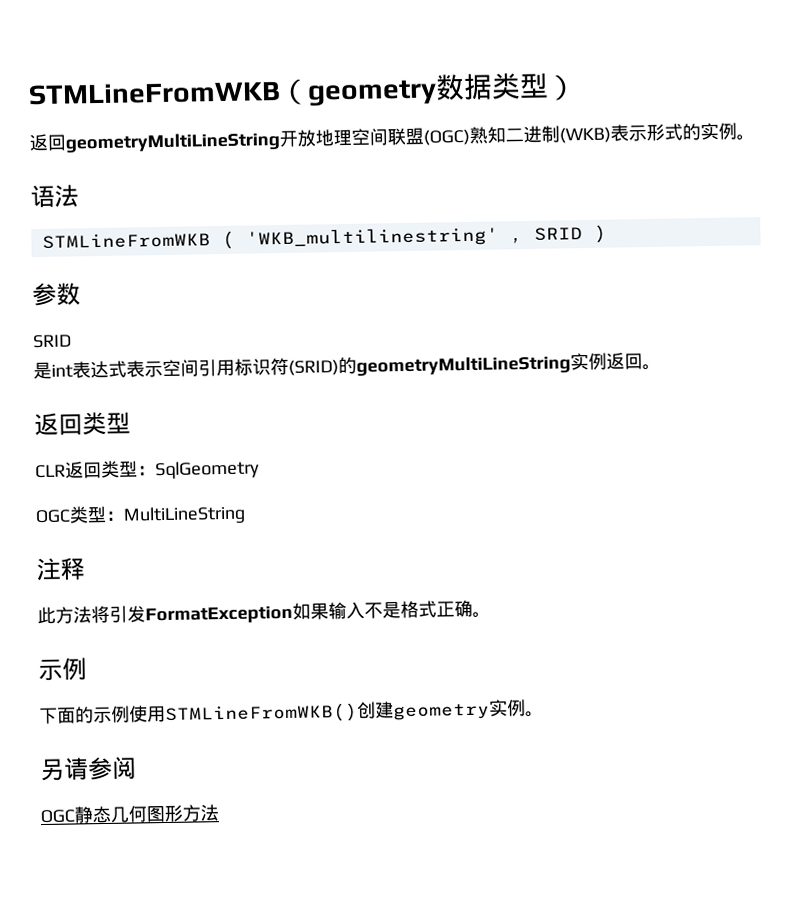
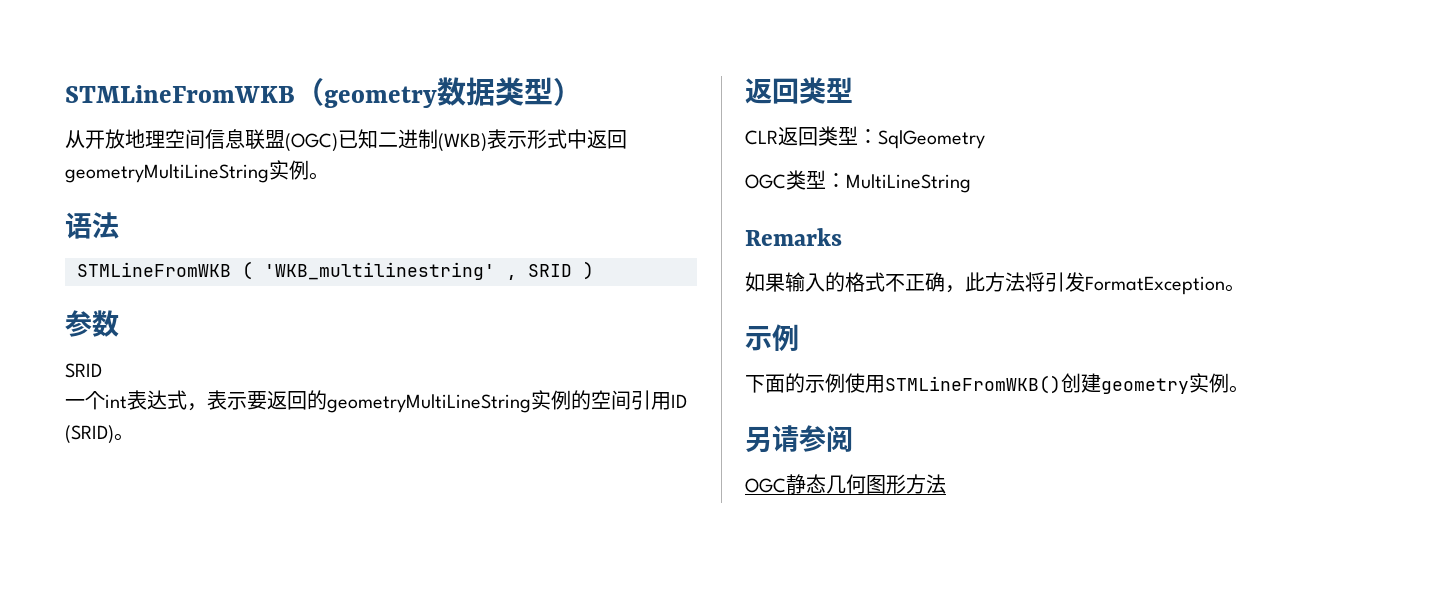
- 返回geometryMultiLineString开放地理空间联盟(OGC)熟知二进制(WKB)表示形式的实例。
+ 从开放地理空间信息联盟(OGC)已知二进制(WKB)表示形式中返回geometryMultiLineString实例。
- 是int表达式表示空间引用标识符(SRID)的geometryMultiLineString实例返回。
+ 一个int表达式，表示要返回的geometryMultiLineString实例的空间引用ID (SRID)。
- 注释
- 此方法将引发FormatException如果输入不是格式正确。
+ Remarks
+ 如果输入的格式不正确，此方法将引发FormatException。

